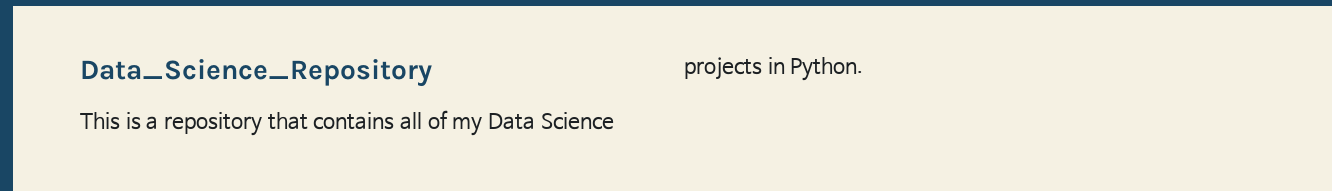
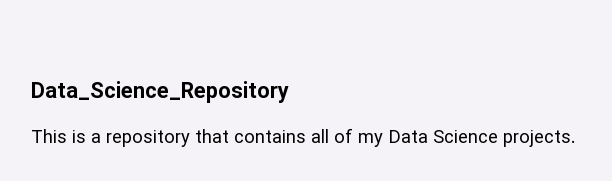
- This is a repository that contains all of my Data Science projects in Python.
+ This is a repository that contains all of my Data Science projects.

